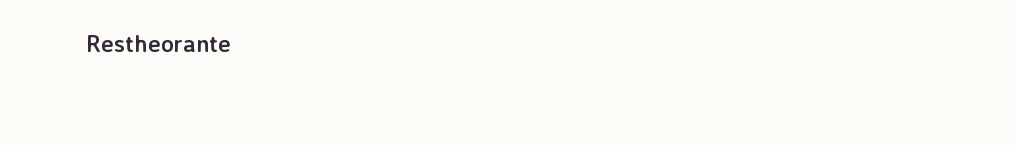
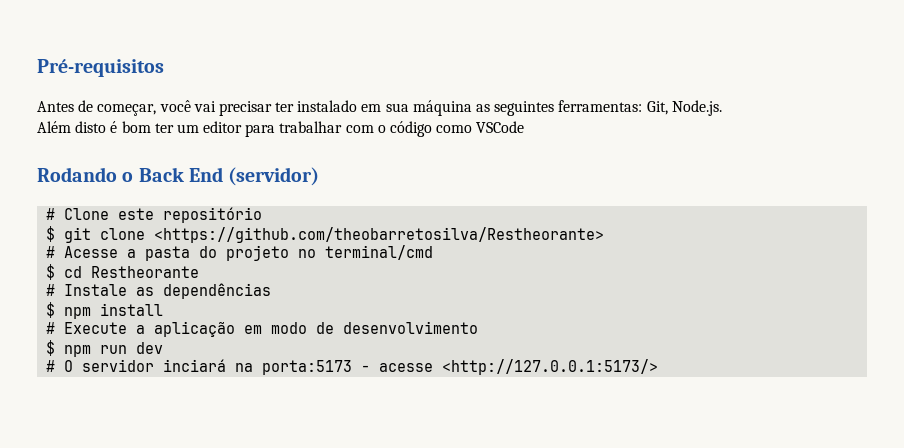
- Restheorante
+ Pré-requisitos
+ Antes de começar, você vai precisar ter instalado em sua máquina as seguintes ferramentas: Git, Node.js.
+ Além disto é bom ter um editor para trabalhar com o código como VSCode
+ Rodando o Back End (servidor)
+ # Clone este repositório
+ $ git clone <https://github.com/theobarretosilva/Restheorante>
+ # Acesse a pasta do projeto no terminal/cmd
+ $ cd Restheorante
+ # Instale as dependências
+ $ npm install
+ # Execute a aplicação em modo de desenvolvimento
+ $ npm run dev
+ # O servidor inciará na porta:5173 - acesse <http://127.0.0.1:5173/>

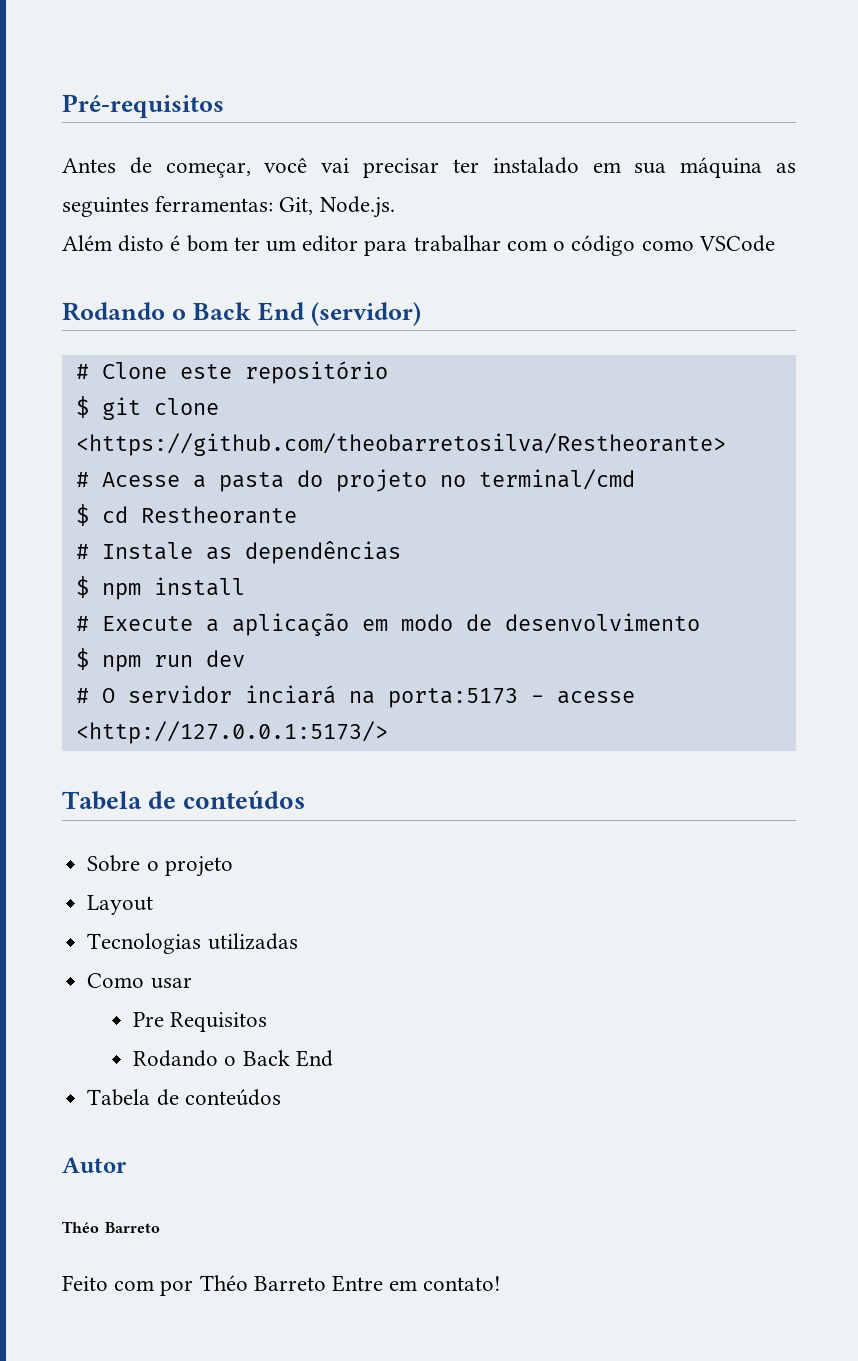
  # O servidor inciará na porta:5173 - acesse <http://127.0.0.1:5173/>
+ Tabela de conteúdos
+ Sobre o projeto
+ Layout
+ Tecnologias utilizadas
+ Como usar
+ Pre Requisitos
+ Rodando o Back End
+ Tabela de conteúdos
+ Autor
+ Théo Barreto
+ Feito com por Théo Barreto Entre em contato!

